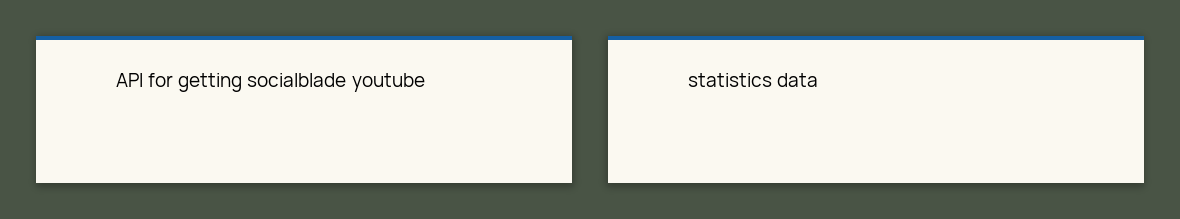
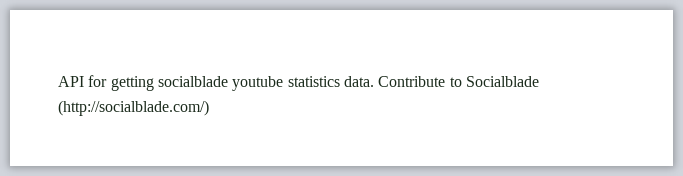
- API for getting socialblade youtube statistics data
+ API for getting socialblade youtube statistics data. Contribute to Socialblade (http://socialblade.com/)

